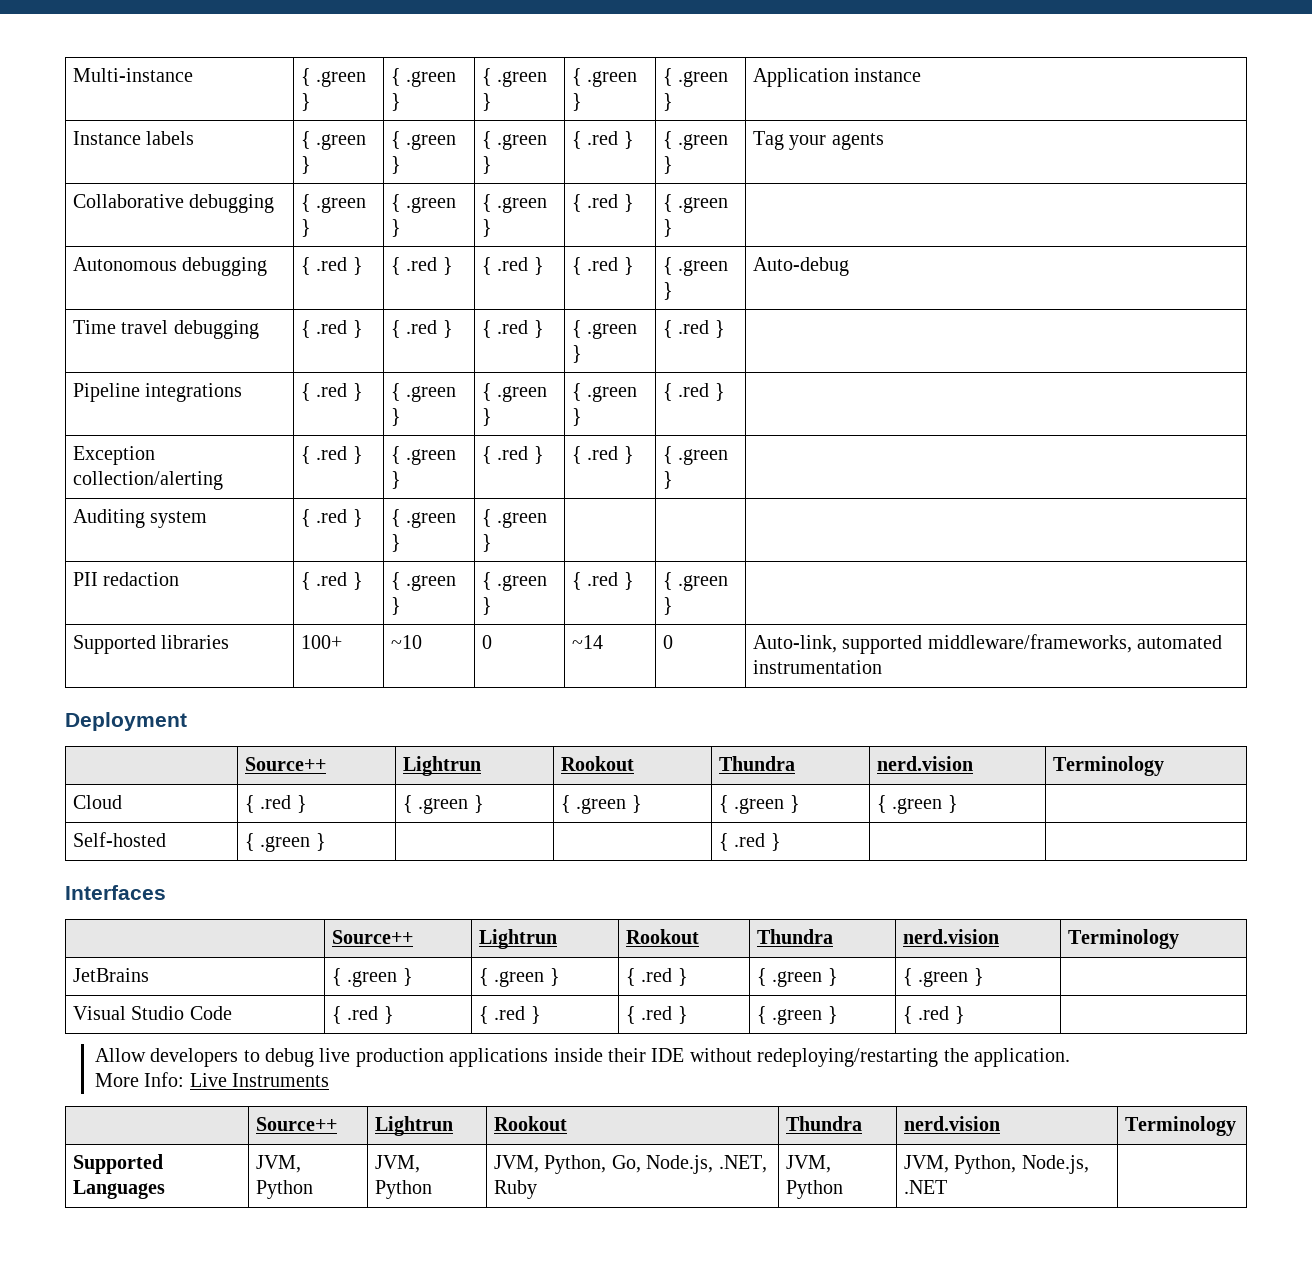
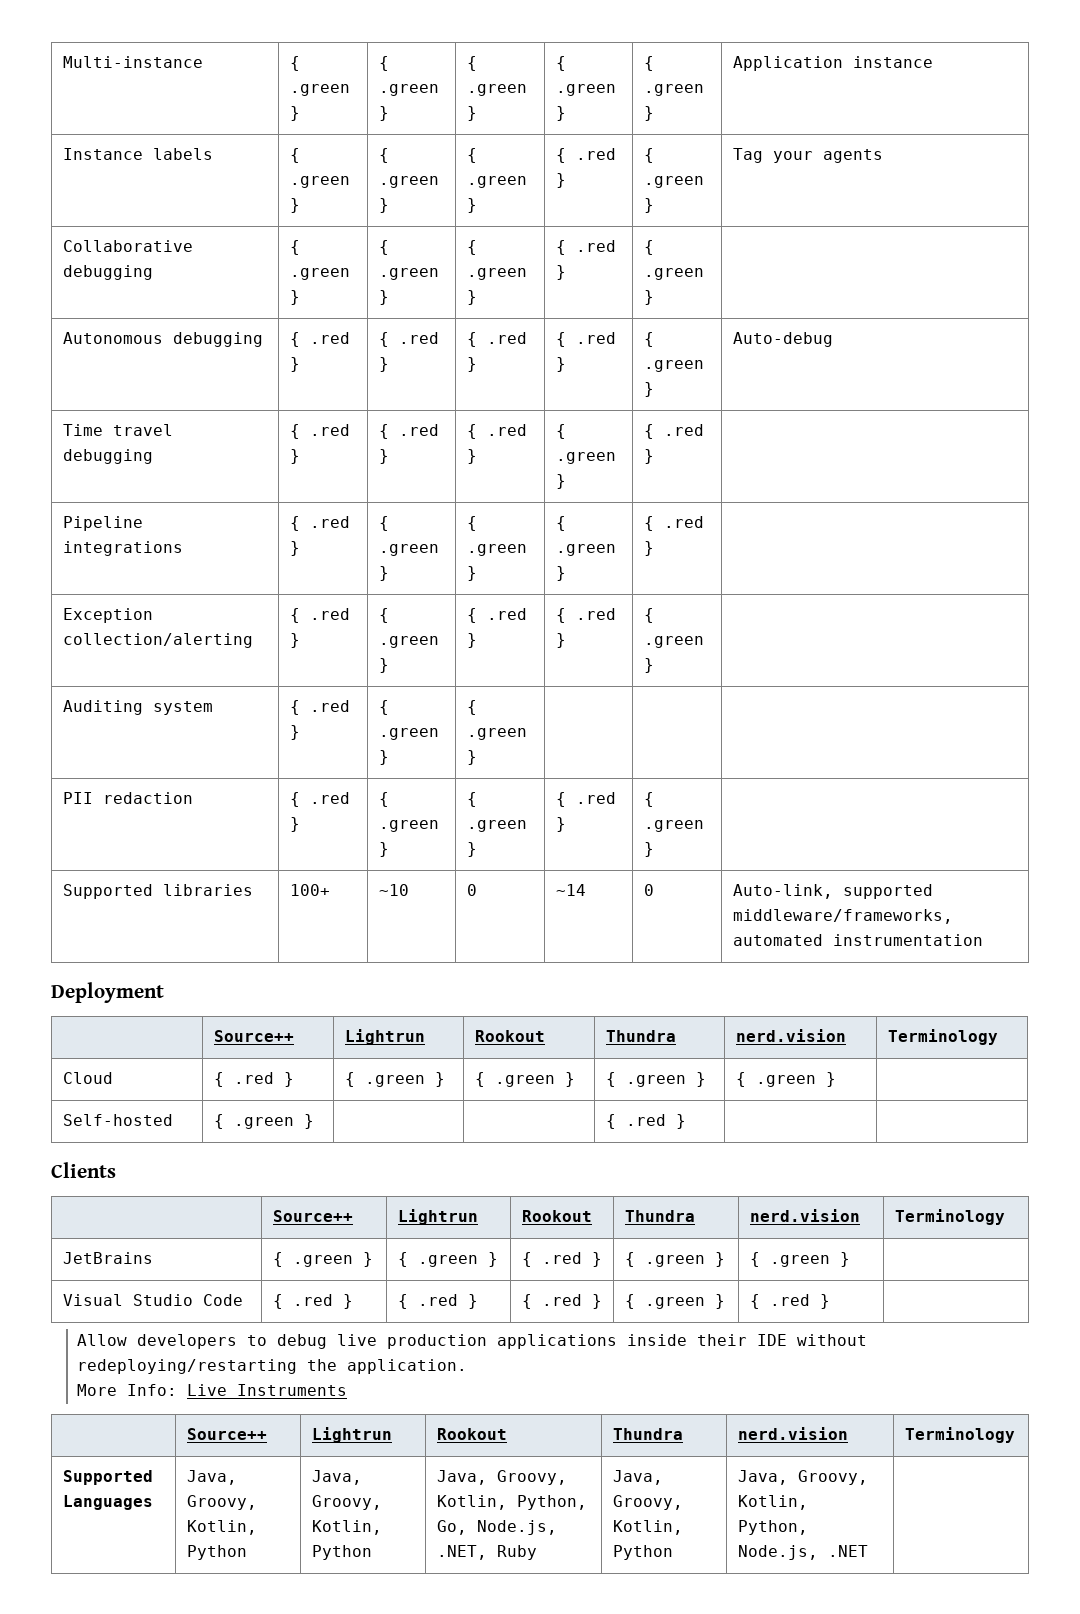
- Interfaces
+ Clients
- Supported Languages | JVM, Python | JVM, Python | JVM, Python, Go, Node.js, .NET, Ruby | JVM, Python | JVM, Python, Node.js, .NET |
+ Supported Languages | Java, Groovy, Kotlin, Python | Java, Groovy, Kotlin, Python | Java, Groovy, Kotlin, Python, Go, Node.js, .NET, Ruby | Java, Groovy, Kotlin, Python | Java, Groovy, Kotlin, Python, Node.js, .NET |

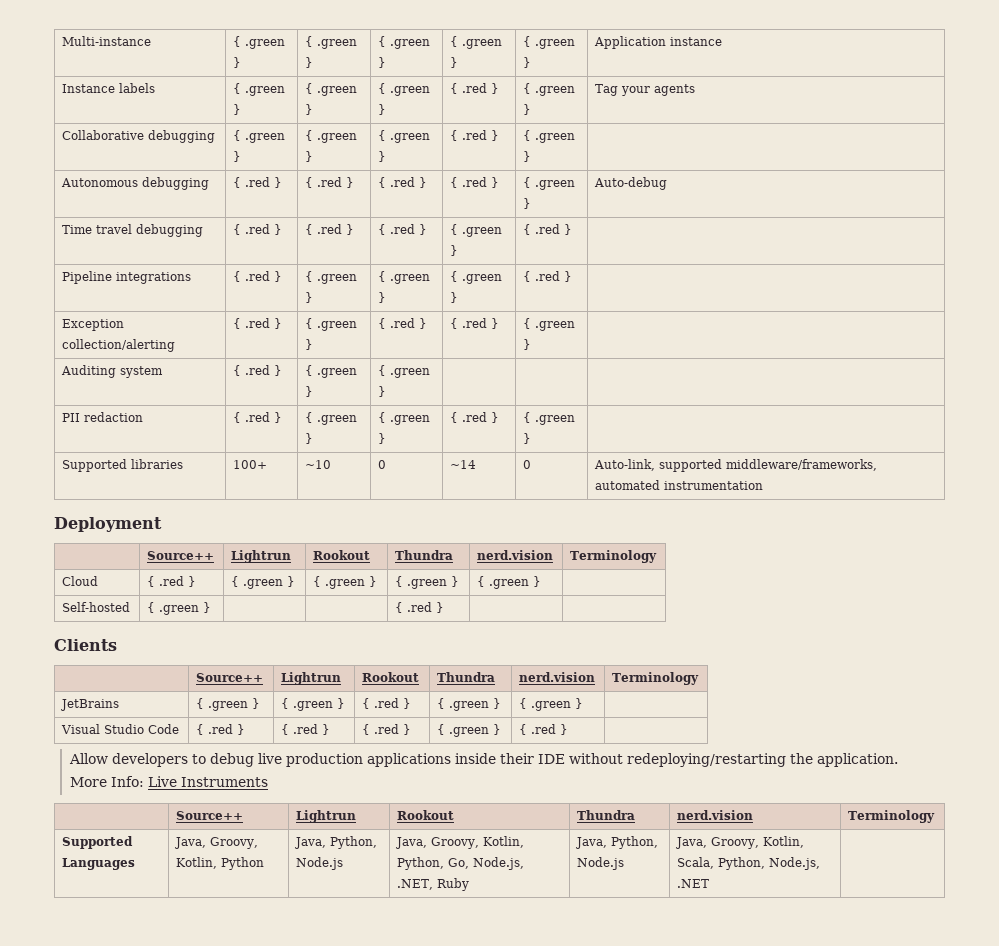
- Supported Languages | Java, Groovy, Kotlin, Python | Java, Groovy, Kotlin, Python | Java, Groovy, Kotlin, Python, Go, Node.js, .NET, Ruby | Java, Groovy, Kotlin, Python | Java, Groovy, Kotlin, Python, Node.js, .NET |
+ Supported Languages | Java, Groovy, Kotlin, Python | Java, Python, Node.js | Java, Groovy, Kotlin, Python, Go, Node.js, .NET, Ruby | Java, Python, Node.js | Java, Groovy, Kotlin, Scala, Python, Node.js, .NET |

